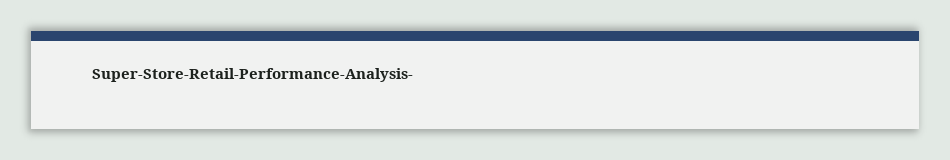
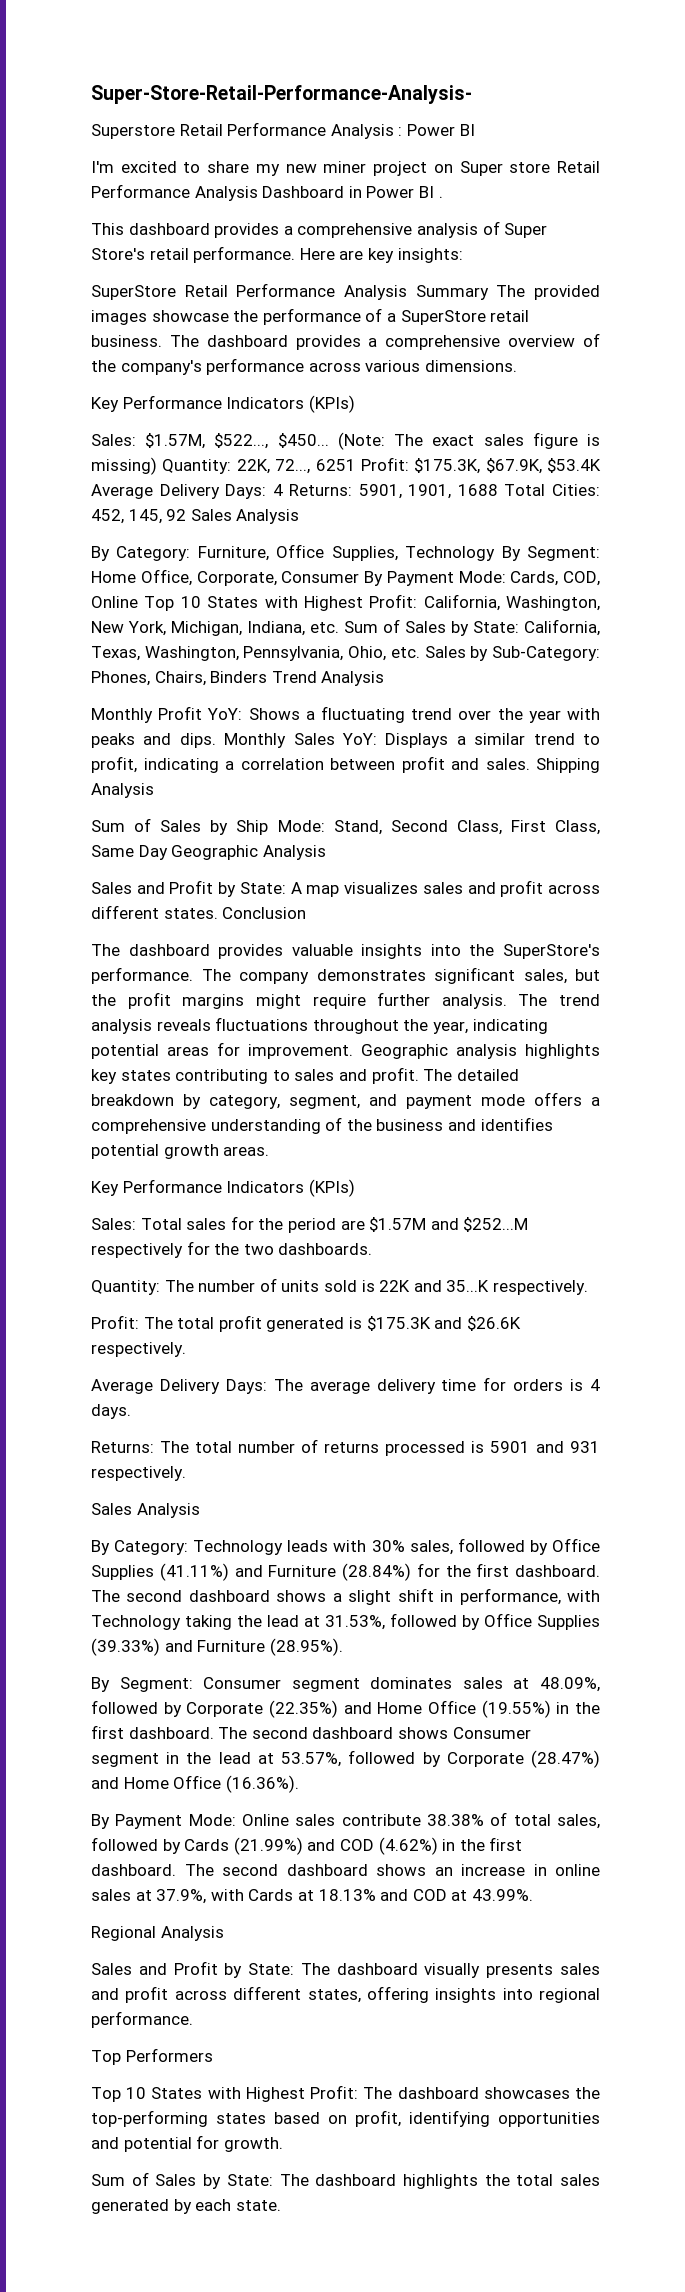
+ Superstore Retail Performance Analysis : Power BI
+ I'm excited to share my new miner project on Super store Retail Performance Analysis Dashboard in Power BI .
+ This dashboard provides a comprehensive analysis of Super Store's retail performance. Here are key insights:
+ SuperStore Retail Performance Analysis Summary The provided images showcase the performance of a SuperStore retail business. The dashboard provides a comprehensive overview of the company's performance across various dimensions.
+ Key Performance Indicators (KPIs)
+ Sales: $1.57M, $522..., $450... (Note: The exact sales figure is missing) Quantity: 22K, 72..., 6251 Profit: $175.3K, $67.9K, $53.4K Average Delivery Days: 4 Returns: 5901, 1901, 1688 Total Cities: 452, 145, 92 Sales Analysis
+ By Category: Furniture, Office Supplies, Technology By Segment: Home Office, Corporate, Consumer By Payment Mode: Cards, COD, Online Top 10 States with Highest Profit: California, Washington, New York, Michigan, Indiana, etc. Sum of Sales by State: California, Texas, Washington, Pennsylvania, Ohio, etc. Sales by Sub-Category: Phones, Chairs, Binders Trend Analysis
+ Monthly Profit YoY: Shows a fluctuating trend over the year with peaks and dips. Monthly Sales YoY: Displays a similar trend to profit, indicating a correlation between profit and sales. Shipping Analysis
+ Sum of Sales by Ship Mode: Stand, Second Class, First Class, Same Day Geographic Analysis
+ Sales and Profit by State: A map visualizes sales and profit across different states. Conclusion
+ The dashboard provides valuable insights into the SuperStore's performance. The company demonstrates significant sales, but the profit margins might require further analysis. The trend analysis reveals fluctuations throughout the year, indicating potential areas for improvement. Geographic analysis highlights key states contributing to sales and profit. The detailed breakdown by category, segment, and payment mode offers a comprehensive understanding of the business and identifies potential growth areas.
+ Key Performance Indicators (KPIs)
+ Sales: Total sales for the period are $1.57M and $252...M respectively for the two dashboards.
+ Quantity: The number of units sold is 22K and 35...K respectively.
+ Profit: The total profit generated is $175.3K and $26.6K respectively.
+ Average Delivery Days: The average delivery time for orders is 4 days.
+ Returns: The total number of returns processed is 5901 and 931 respectively.
+ Sales Analysis
+ By Category: Technology leads with 30% sales, followed by Office Supplies (41.11%) and Furniture (28.84%) for the first dashboard. The second dashboard shows a slight shift in performance, with Technology taking the lead at 31.53%, followed by Office Supplies (39.33%) and Furniture (28.95%).
+ By Segment: Consumer segment dominates sales at 48.09%, followed by Corporate (22.35%) and Home Office (19.55%) in the first dashboard. The second dashboard shows Consumer segment in the lead at 53.57%, followed by Corporate (28.47%) and Home Office (16.36%).
+ By Payment Mode: Online sales contribute 38.38% of total sales, followed by Cards (21.99%) and COD (4.62%) in the first dashboard. The second dashboard shows an increase in online sales at 37.9%, with Cards at 18.13% and COD at 43.99%.
+ Regional Analysis
+ Sales and Profit by State: The dashboard visually presents sales and profit across different states, offering insights into regional performance.
+ Top Performers
+ Top 10 States with Highest Profit: The dashboard showcases the top-performing states based on profit, identifying opportunities and potential for growth.
+ Sum of Sales by State: The dashboard highlights the total sales generated by each state.

